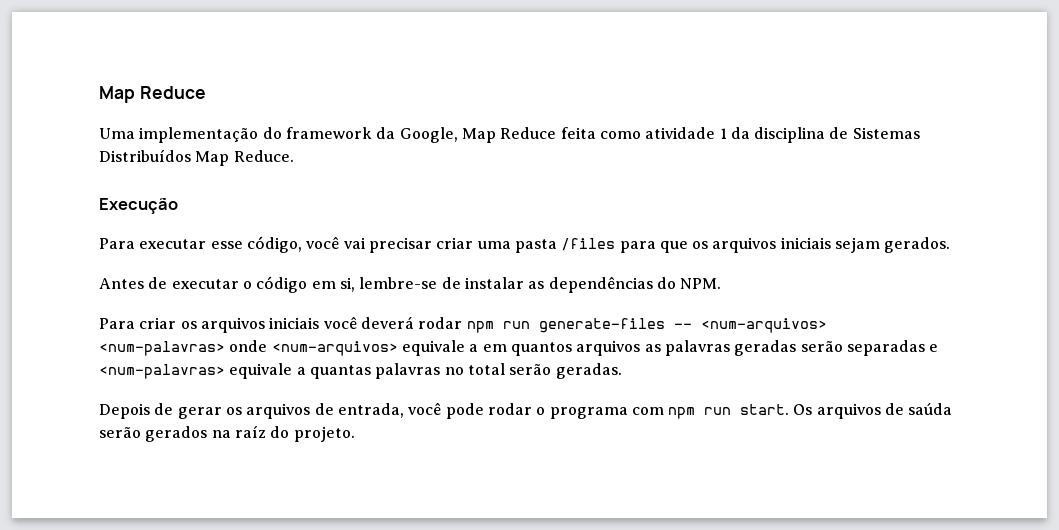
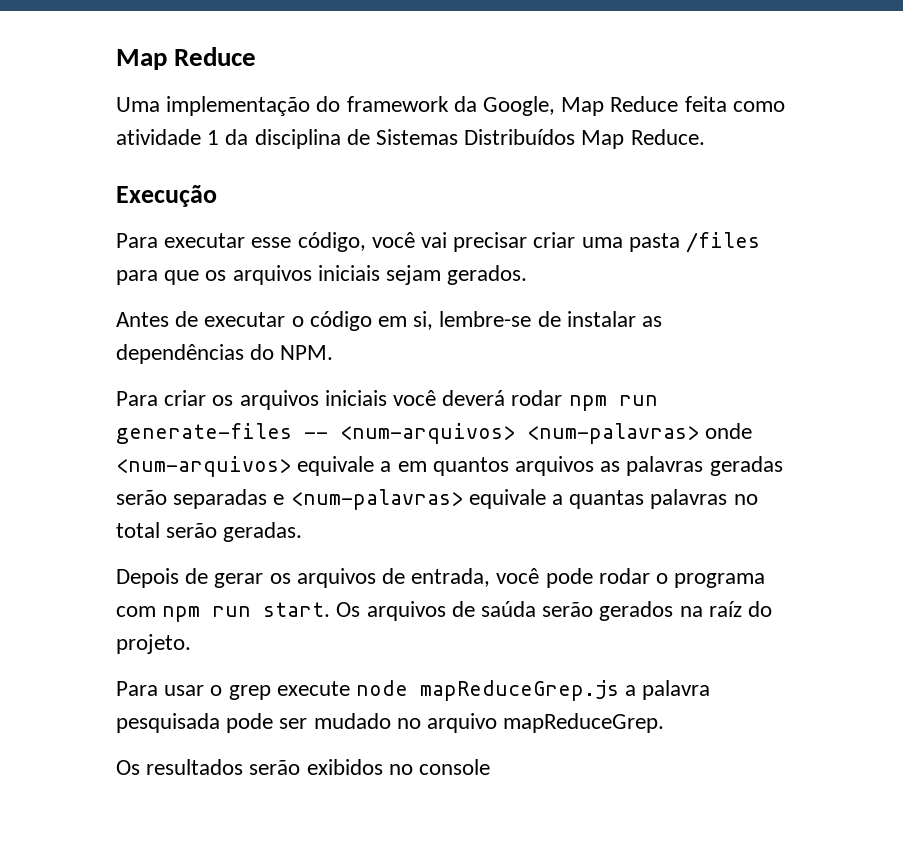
+ Para usar o grep execute node mapReduceGrep.js a palavra pesquisada pode ser mudado no arquivo mapReduceGrep.
+ Os resultados serão exibidos no console

